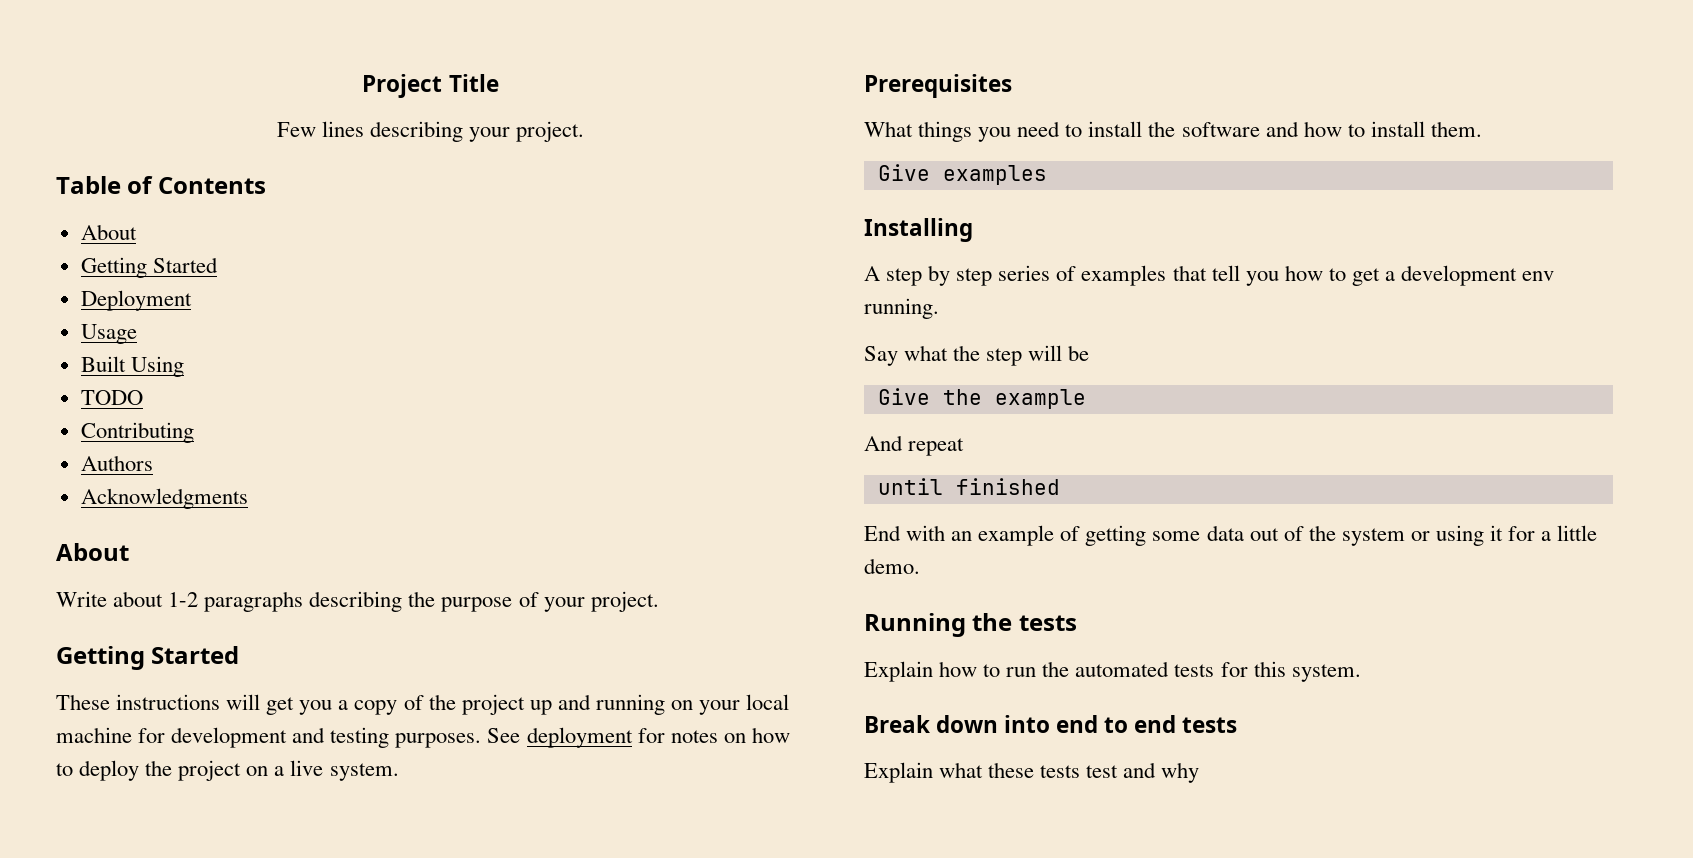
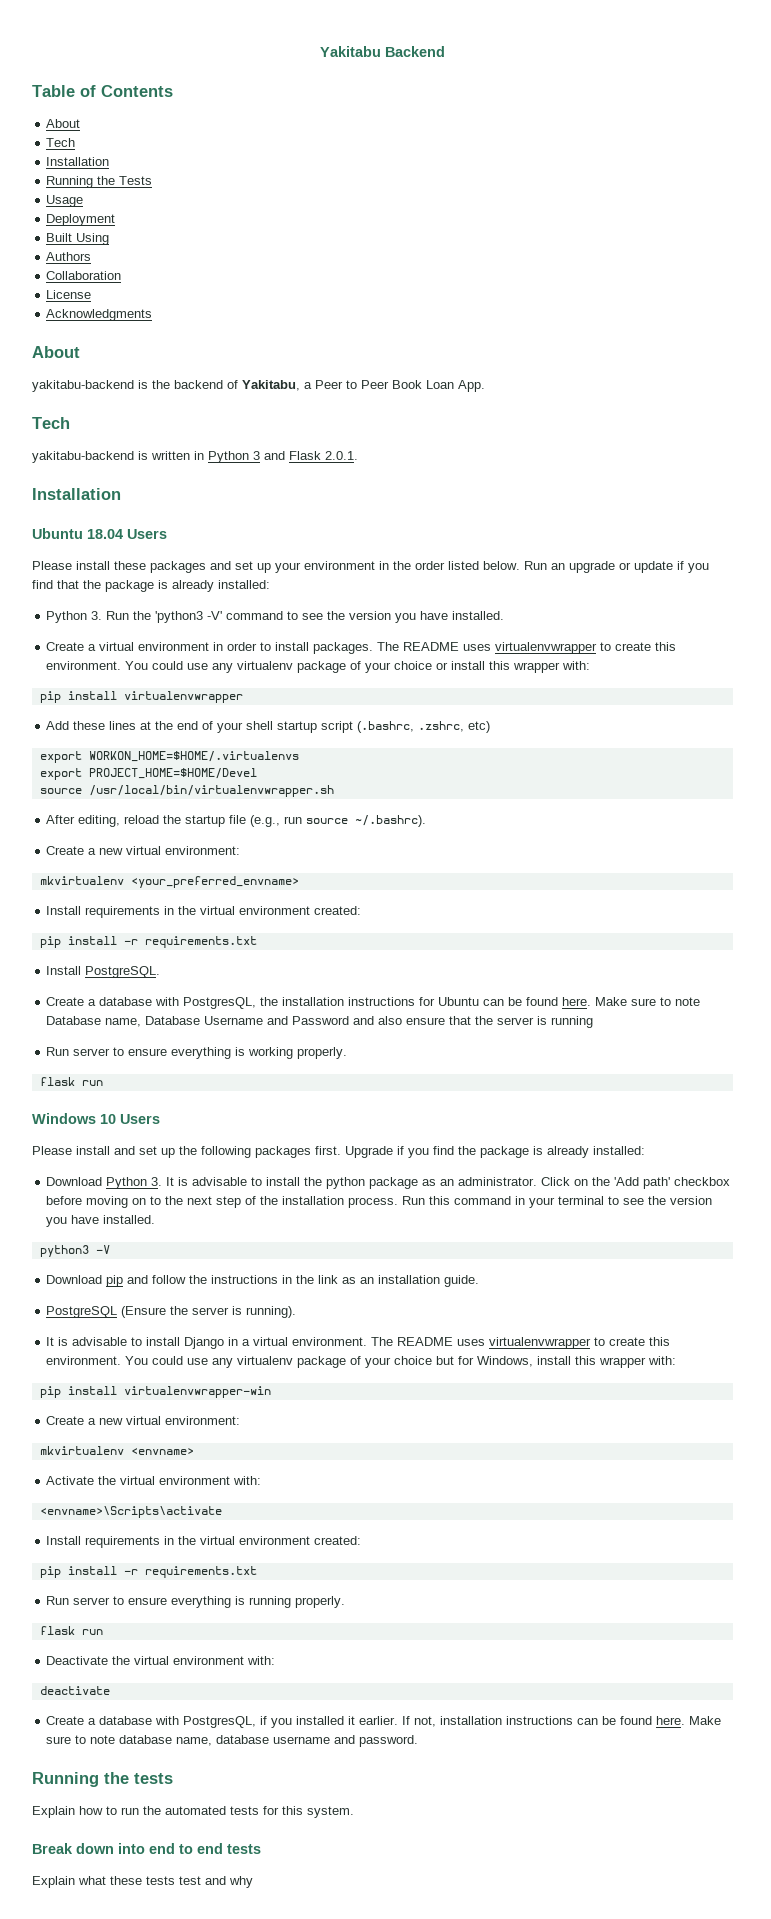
- Project Title
- Few lines describing your project.
+ Yakitabu Backend
  Table of Contents
  About
- Getting Started
+ Tech
+ Installation
+ Running the Tests
+ Usage
- Usage
- TODO
- Contributing
  Authors
+ Collaboration
+ License
- Write about 1-2 paragraphs describing the purpose of your project.
- Getting Started
- These instructions will get you a copy of the project up and running on your local machine for development and testing purposes. See deployment for notes on how to deploy the project on a live system.
- Prerequisites
- What things you need to install the software and how to install them.
- Give examples
- Installing
- A step by step series of examples that tell you how to get a development env running.
- Say what the step will be
- Give the example
- And repeat
- until finished
- End with an example of getting some data out of the system or using it for a little demo.
+ yakitabu-backend is the backend of Yakitabu, a Peer to Peer Book Loan App.
+ Tech
+ yakitabu-backend is written in Python 3 and Flask 2.0.1.
+ Installation
+ Ubuntu 18.04 Users
+ Please install these packages and set up your environment in the order listed below. Run an upgrade or update if you find that the package is already installed:
+ Python 3. Run the 'python3 -V' command to see the version you have installed.
+ Create a virtual environment in order to install packages. The README uses virtualenvwrapper to create this environment. You could use any virtualenv package of your choice or install this wrapper with:
+ pip install virtualenvwrapper
+ Add these lines at the end of your shell startup script (.bashrc, .zshrc, etc)
+ export WORKON_HOME=$HOME/.virtualenvs
+ export PROJECT_HOME=$HOME/Devel
+ source /usr/local/bin/virtualenvwrapper.sh
+ After editing, reload the startup file (e.g., run source ~/.bashrc).
+ Create a new virtual environment:
+ mkvirtualenv <your_preferred_envname>
+ Install requirements in the virtual environment created:
+ pip install -r requirements.txt
+ Install PostgreSQL.
+ Create a database with PostgresQL, the installation instructions for Ubuntu can be found here. Make sure to note Database name, Database Username and Password and also ensure that the server is running
+ Run server to ensure everything is working properly.
+ flask run
+ Windows 10 Users
+ Please install and set up the following packages first. Upgrade if you find the package is already installed:
+ Download Python 3. It is advisable to install the python package as an administrator. Click on the 'Add path' checkbox before moving on to the next step of the installation process. Run this command in your terminal to see the version you have installed.
+ python3 -V
+ Download pip and follow the instructions in the link as an installation guide.
+ PostgreSQL (Ensure the server is running).
+ It is advisable to install Django in a virtual environment. The README uses virtualenvwrapper to create this environment. You could use any virtualenv package of your choice but for Windows, install this wrapper with:
+ pip install virtualenvwrapper-win
+ Create a new virtual environment:
+ mkvirtualenv <envname>
+ Activate the virtual environment with:
+ <envname>\Scripts\activate
+ Install requirements in the virtual environment created:
+ pip install -r requirements.txt
+ Run server to ensure everything is running properly.
+ flask run
+ Deactivate the virtual environment with:
+ deactivate
+ Create a database with PostgresQL, if you installed it earlier. If not, installation instructions can be found here. Make sure to note database name, database username and password.

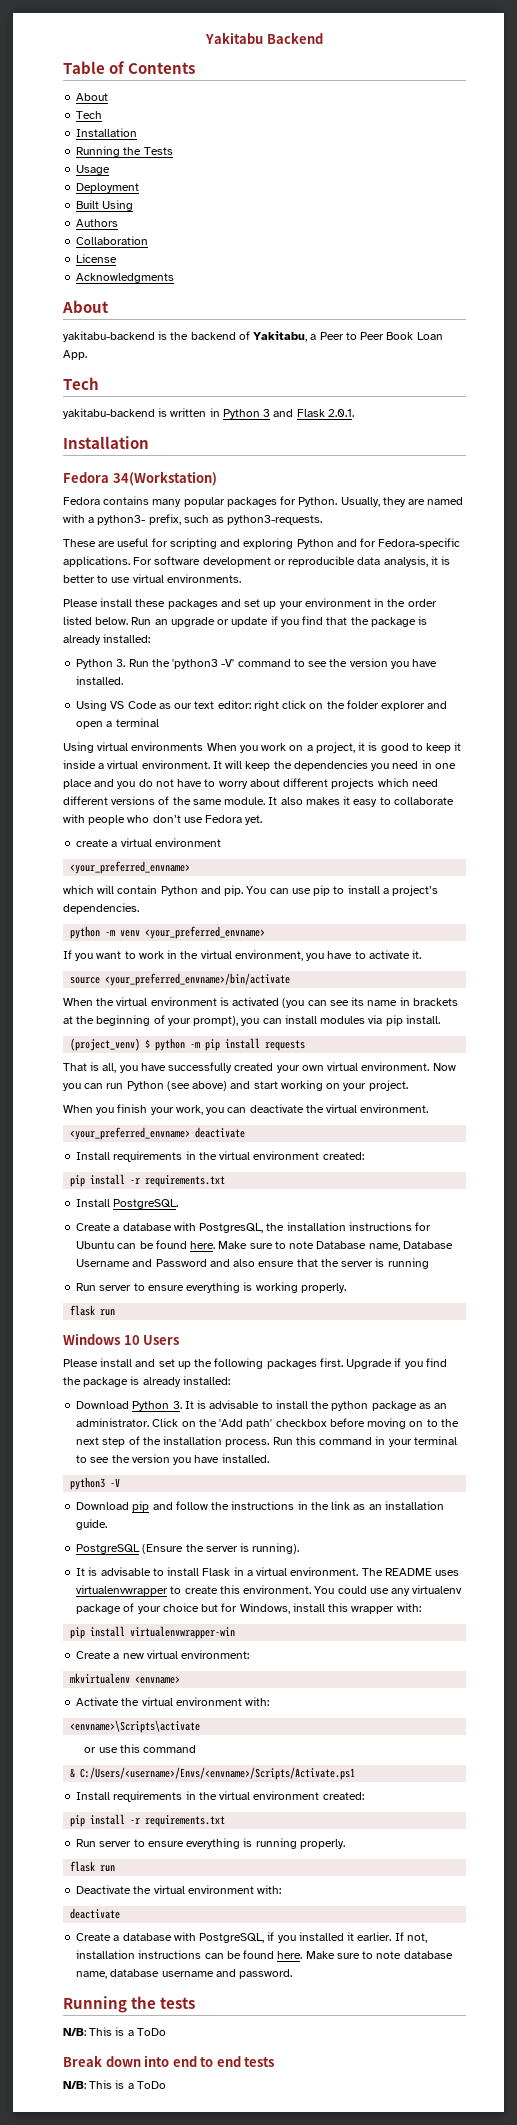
- Ubuntu 18.04 Users
+ Fedora 34(Workstation)
+ Fedora contains many popular packages for Python. Usually, they are named with a python3- prefix, such as python3-requests.
+ These are useful for scripting and exploring Python and for Fedora-specific applications. For software development or reproducible data analysis, it is better to use virtual environments.
- Create a virtual environment in order to install packages. The README uses virtualenvwrapper to create this environment. You could use any virtualenv package of your choice or install this wrapper with:
- pip install virtualenvwrapper
- Add these lines at the end of your shell startup script (.bashrc, .zshrc, etc)
- export WORKON_HOME=$HOME/.virtualenvs
- export PROJECT_HOME=$HOME/Devel
- source /usr/local/bin/virtualenvwrapper.sh
- After editing, reload the startup file (e.g., run source ~/.bashrc).
- Create a new virtual environment:
- mkvirtualenv <your_preferred_envname>
+ Using VS Code as our text editor: right click on the folder explorer and open a terminal
+ Using virtual environments When you work on a project, it is good to keep it inside a virtual environment. It will keep the dependencies you need in one place and you do not have to worry about different projects which need different versions of the same module. It also makes it easy to collaborate with people who don’t use Fedora yet.
+ create a virtual environment
+ <your_preferred_envname>
+ which will contain Python and pip. You can use pip to install a project’s dependencies.
+ python -m venv <your_preferred_envname>
+ If you want to work in the virtual environment, you have to activate it.
+ source <your_preferred_envname>/bin/activate
+ When the virtual environment is activated (you can see its name in brackets at the beginning of your prompt), you can install modules via pip install.
+ (project_venv) $ python -m pip install requests
+ That is all, you have successfully created your own virtual environment. Now you can run Python (see above) and start working on your project.
+ When you finish your work, you can deactivate the virtual environment.
+ <your_preferred_envname> deactivate
- It is advisable to install Django in a virtual environment.
+ It is advisable to install Flask in a virtual environment.
+ or use this command
+ & C:/Users/<username>/Envs/<envname>/Scripts/Activate.ps1
- Create a database with PostgresQL, if you installed it earlier.
+ Create a database with PostgreSQL, if you installed it earlier.
  Running the tests
- Explain how to run the automated tests for this system.
+ N/B: This is a ToDo
  Break down into end to end tests
- Explain what these tests test and why
+ N/B: This is a ToDo

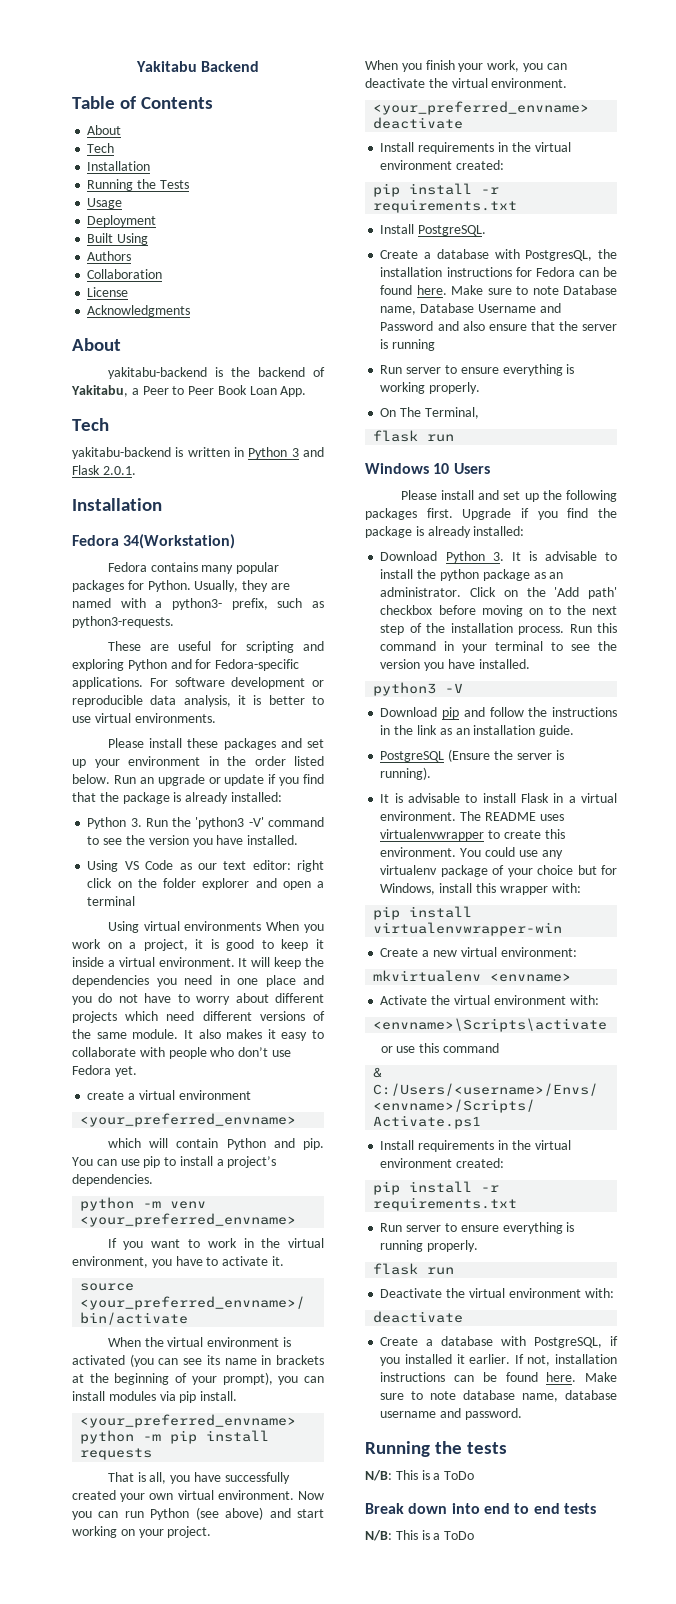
- (project_venv) $ python -m pip install requests
+ <your_preferred_envname> python -m pip install requests
- Create a database with PostgresQL, the installation instructions for Ubuntu can be found here.
+ Create a database with PostgresQL, the installation instructions for Fedora can be found here.
+ On The Terminal,

